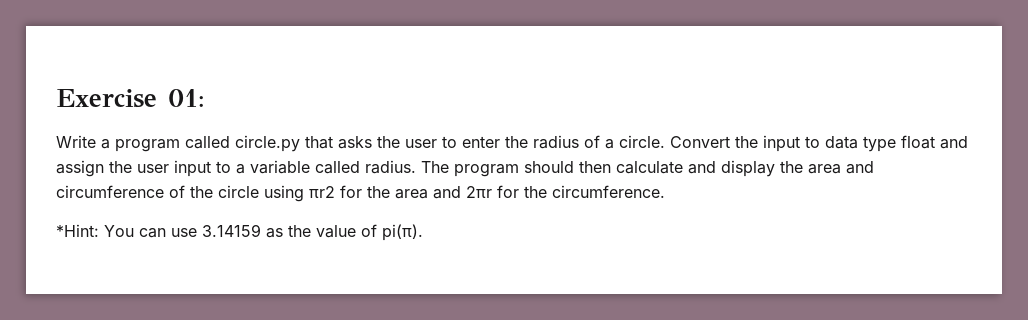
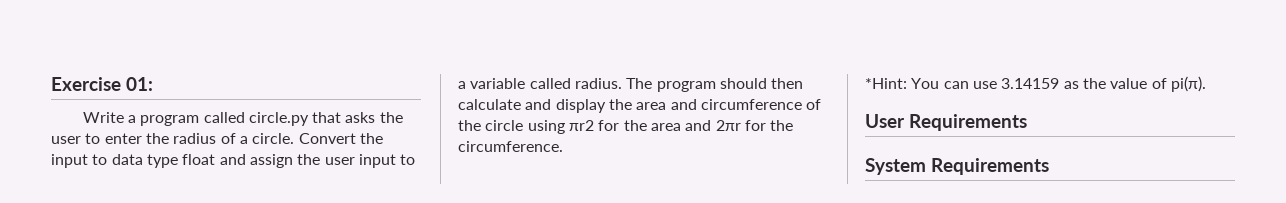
+ User Requirements
+ System Requirements

